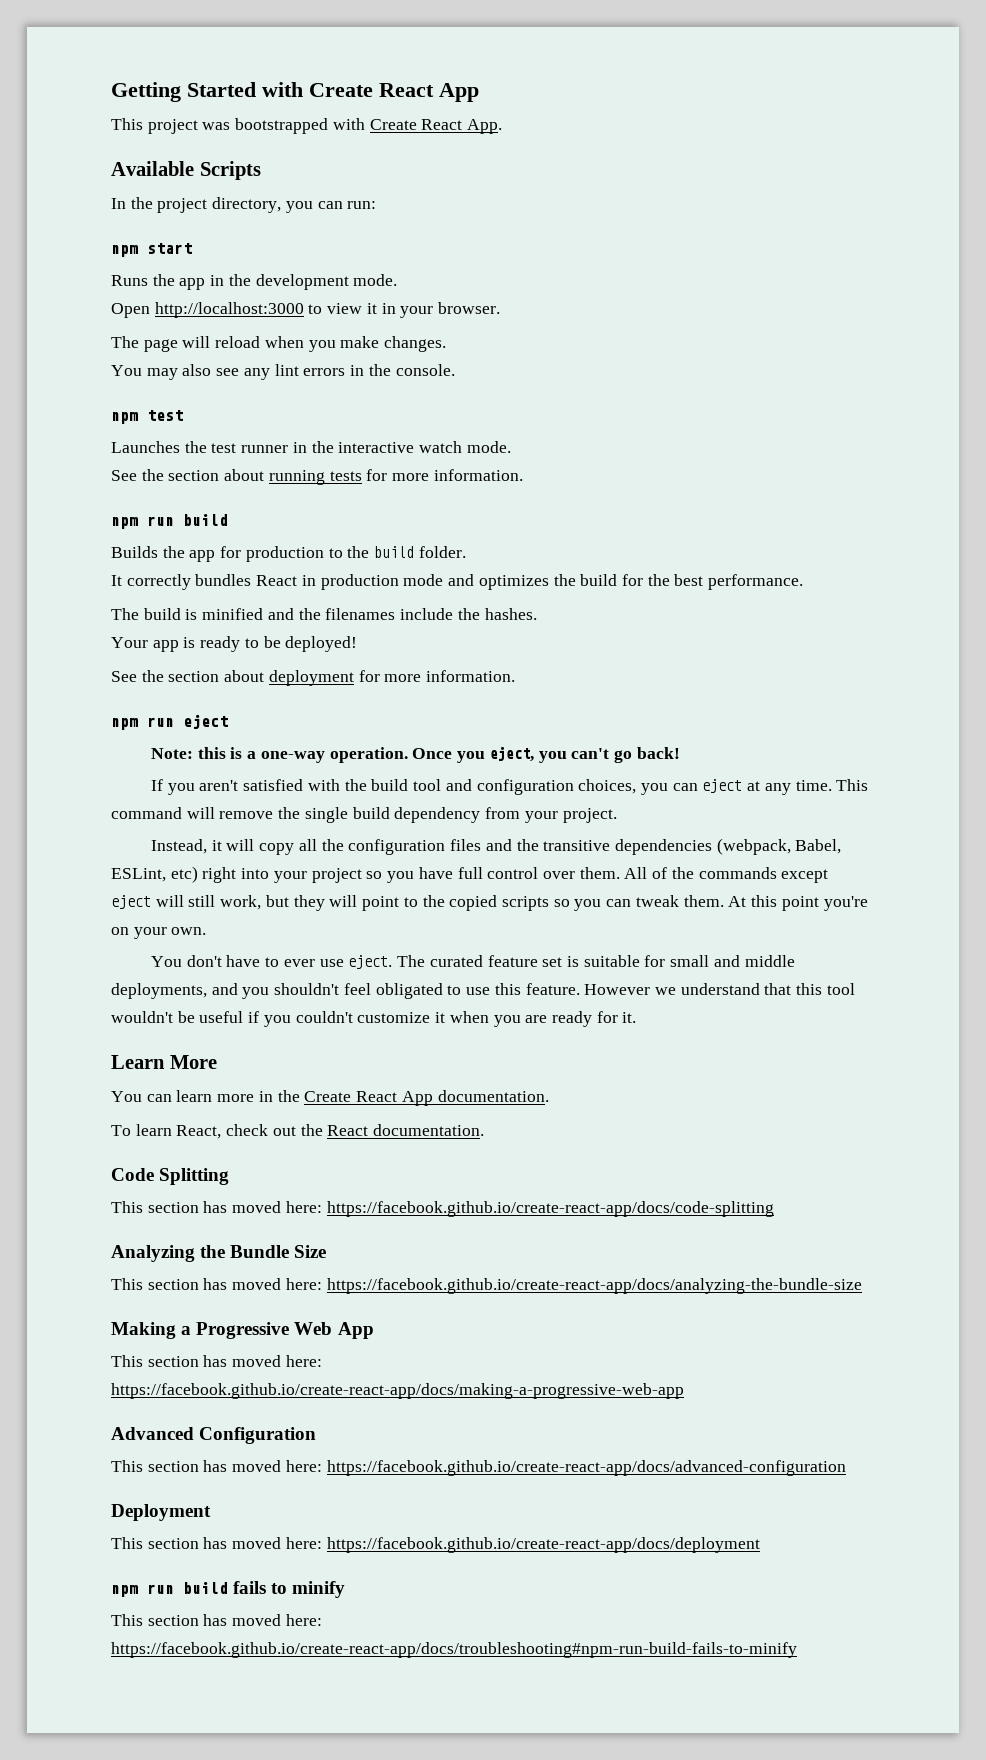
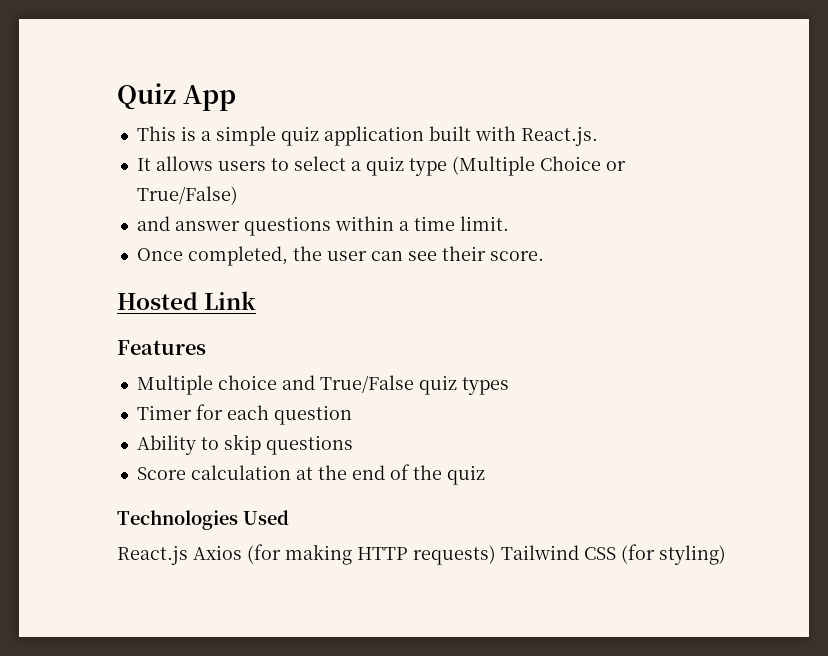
- Getting Started with Create React App
- This project was bootstrapped with Create React App.
- Available Scripts
- In the project directory, you can run:
- npm start
- Runs the app in the development mode.
- Open http://localhost:3000 to view it in your browser.
- The page will reload when you make changes.
- You may also see any lint errors in the console.
- npm test
- Launches the test runner in the interactive watch mode.
- See the section about running tests for more information.
- npm run build
- Builds the app for production to the build folder.
- It correctly bundles React in production mode and optimizes the build for the best performance.
- The build is minified and the filenames include the hashes.
- Your app is ready to be deployed!
- See the section about deployment for more information.
- npm run eject
- Note: this is a one-way operation. Once you eject, you can't go back!
- If you aren't satisfied with the build tool and configuration choices, you can eject at any time. This command will remove the single build dependency from your project.
- Instead, it will copy all the configuration files and the transitive dependencies (webpack, Babel, ESLint, etc) right into your project so you have full control over them. All of the commands except eject will still work, but they will point to the copied scripts so you can tweak them. At this point you're on your own.
- You don't have to ever use eject. The curated feature set is suitable for small and middle deployments, and you shouldn't feel obligated to use this feature. However we understand that this tool wouldn't be useful if you couldn't customize it when you are ready for it.
- Learn More
- You can learn more in the Create React App documentation.
- To learn React, check out the React documentation.
- Code Splitting
- This section has moved here: https://facebook.github.io/create-react-app/docs/code-splitting
- Analyzing the Bundle Size
- This section has moved here: https://facebook.github.io/create-react-app/docs/analyzing-the-bundle-size
- Making a Progressive Web App
- This section has moved here: https://facebook.github.io/create-react-app/docs/making-a-progressive-web-app
- Advanced Configuration
- This section has moved here: https://facebook.github.io/create-react-app/docs/advanced-configuration
- Deployment
- This section has moved here: https://facebook.github.io/create-react-app/docs/deployment
- npm run build fails to minify
- This section has moved here: https://facebook.github.io/create-react-app/docs/troubleshooting#npm-run-build-fails-to-minify
+ Quiz App
+ This is a simple quiz application built with React.js.
+ It allows users to select a quiz type (Multiple Choice or True/False)
+ and answer questions within a time limit.
+ Once completed, the user can see their score.
+ Hosted Link
+ Features
+ Multiple choice and True/False quiz types
+ Timer for each question
+ Ability to skip questions
+ Score calculation at the end of the quiz
+ Technologies Used
+ React.js Axios (for making HTTP requests) Tailwind CSS (for styling)

